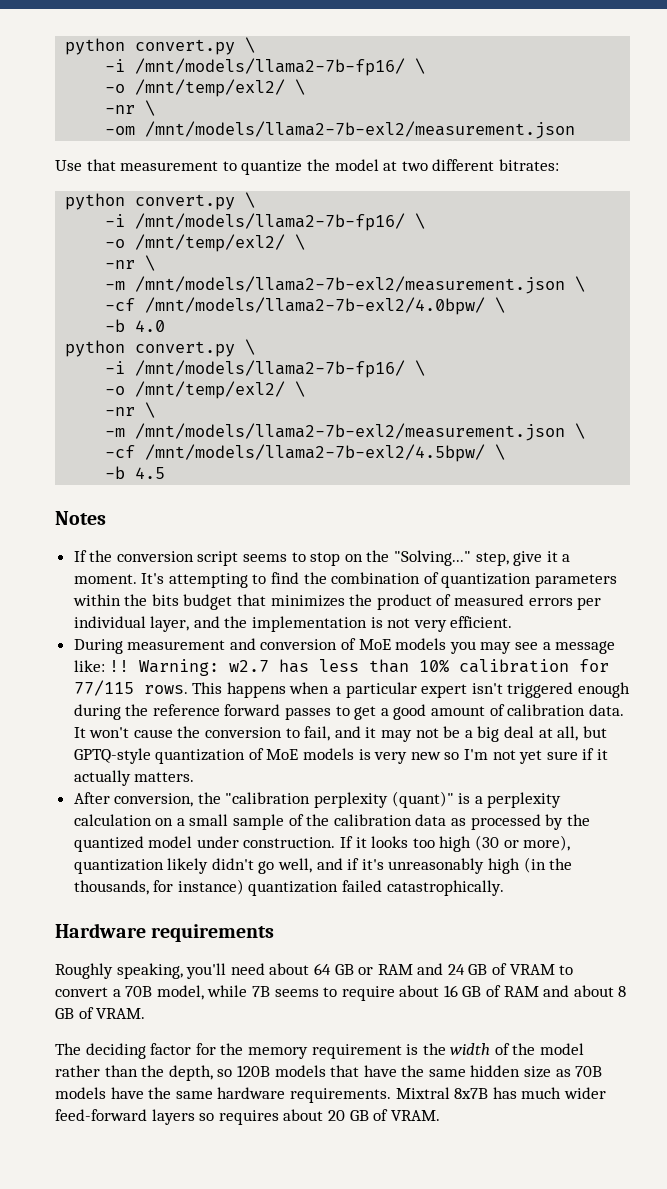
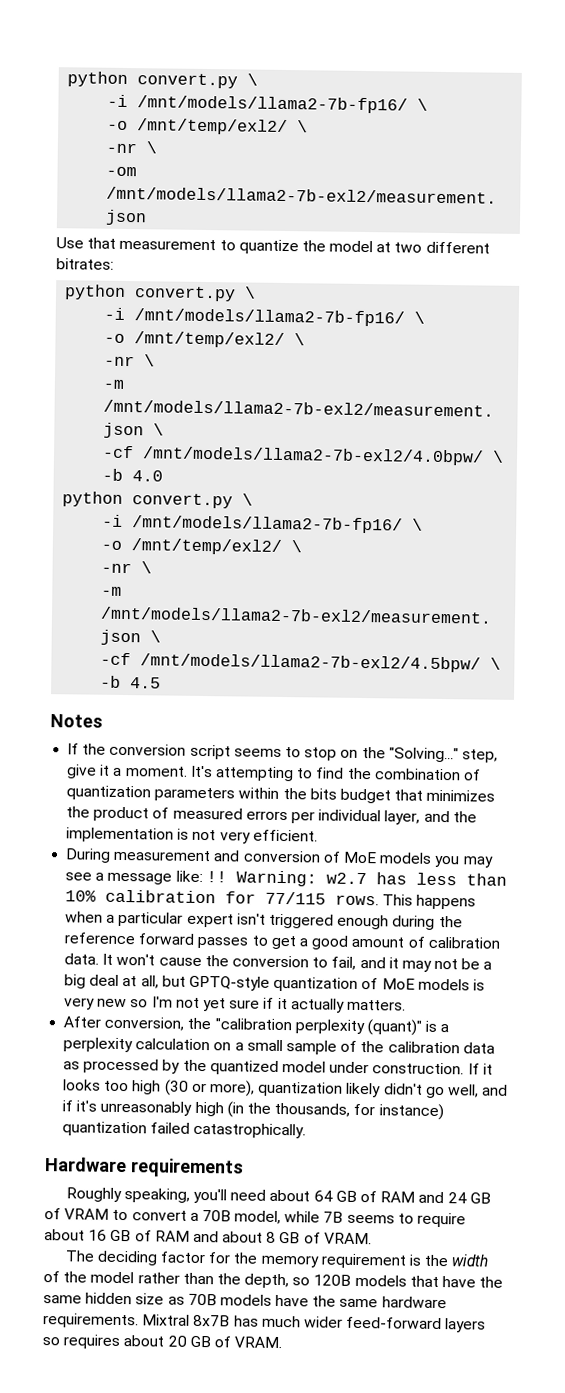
- Roughly speaking, you'll need about 64 GB or RAM and 24 GB of VRAM to convert a 70B model, while 7B seems to require about 16 GB of RAM and about 8 GB of VRAM.
+ Roughly speaking, you'll need about 64 GB of RAM and 24 GB of VRAM to convert a 70B model, while 7B seems to require about 16 GB of RAM and about 8 GB of VRAM.

